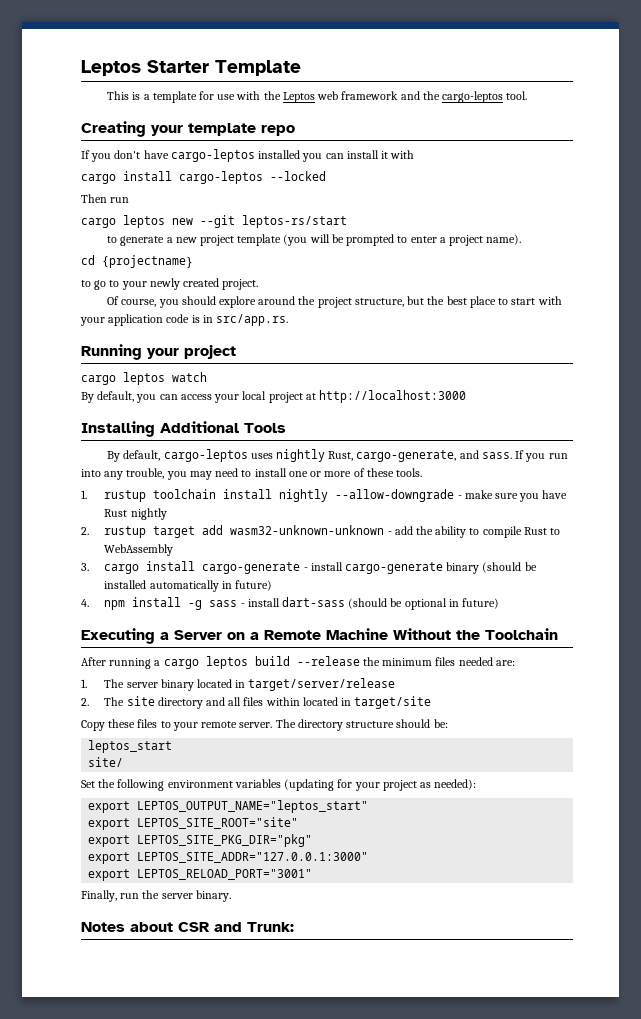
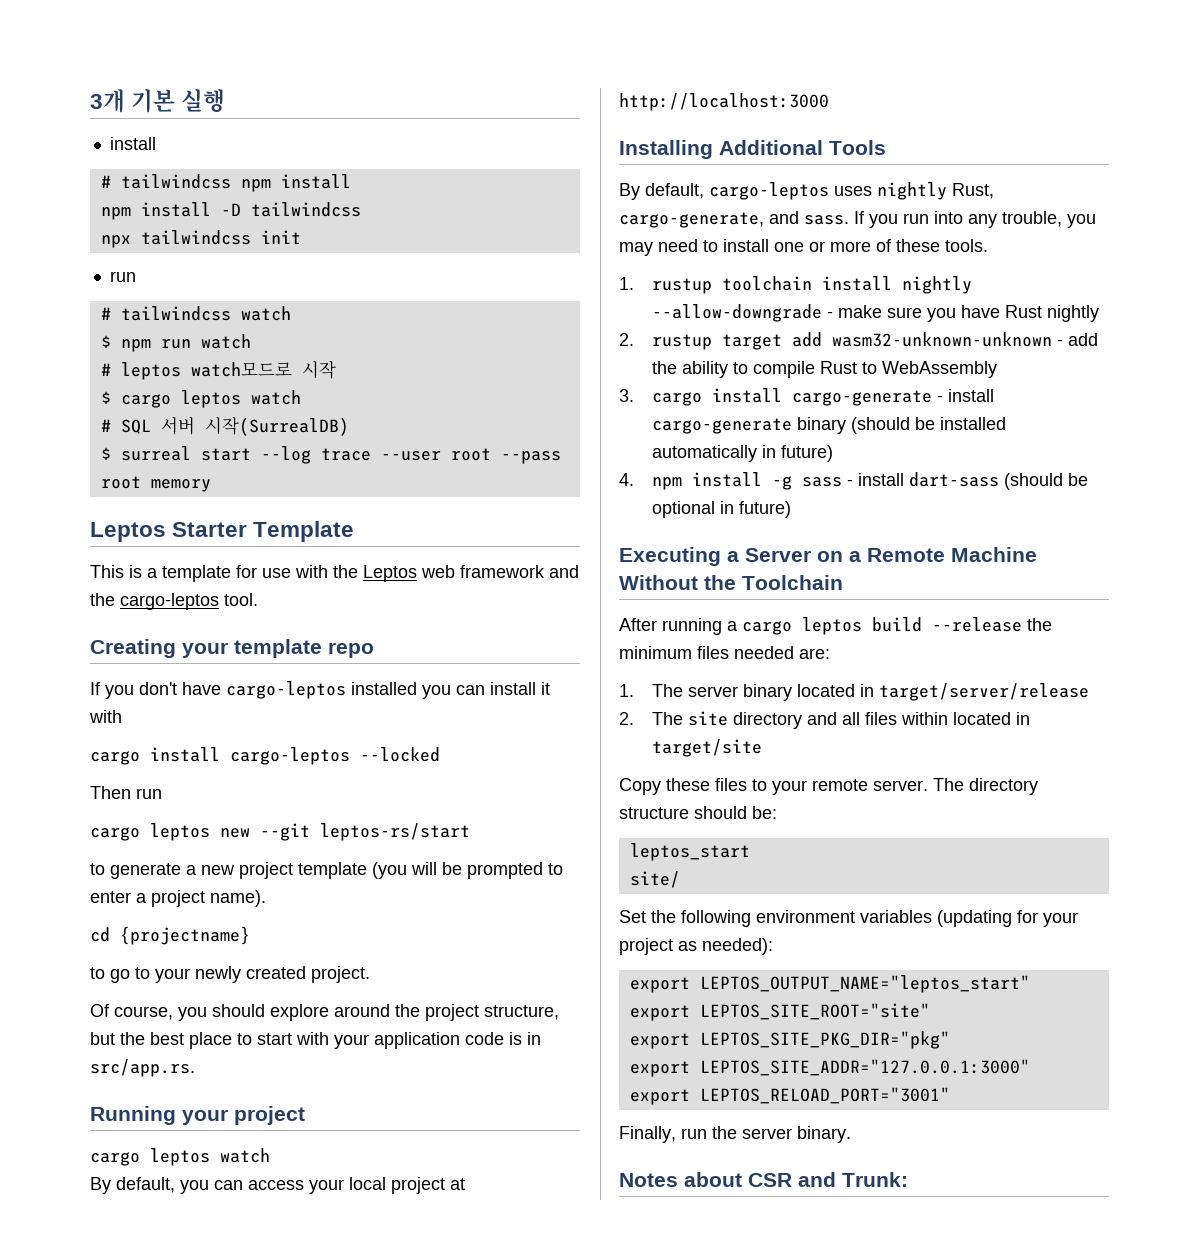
+ 3개 기본 실행
+ install
+ # tailwindcss npm install
+ npm install -D tailwindcss
+ npx tailwindcss init
+ run
+ # tailwindcss watch
+ $ npm run watch
+ # leptos watch모드로 시작
+ $ cargo leptos watch
+ # SQL 서버 시작(SurrealDB)
+ $ surreal start --log trace --user root --pass root memory

